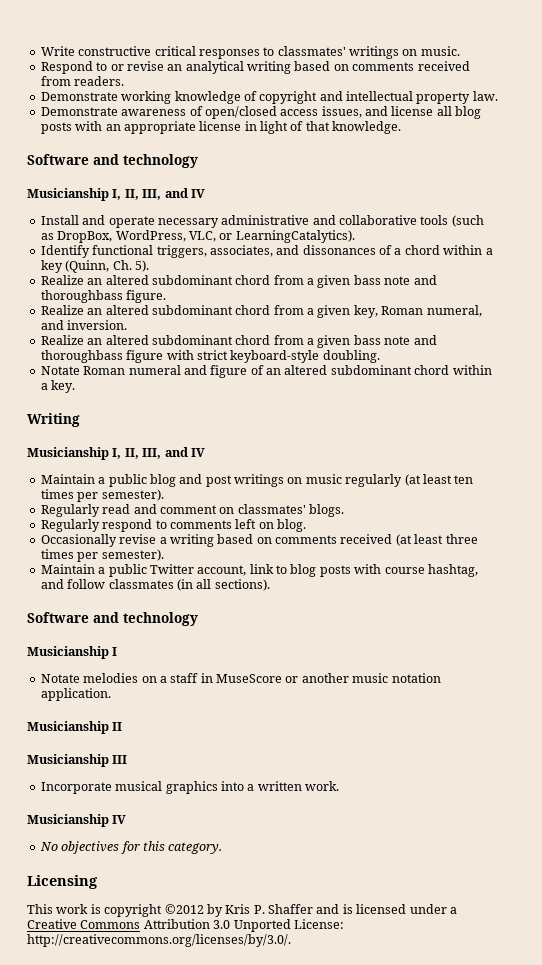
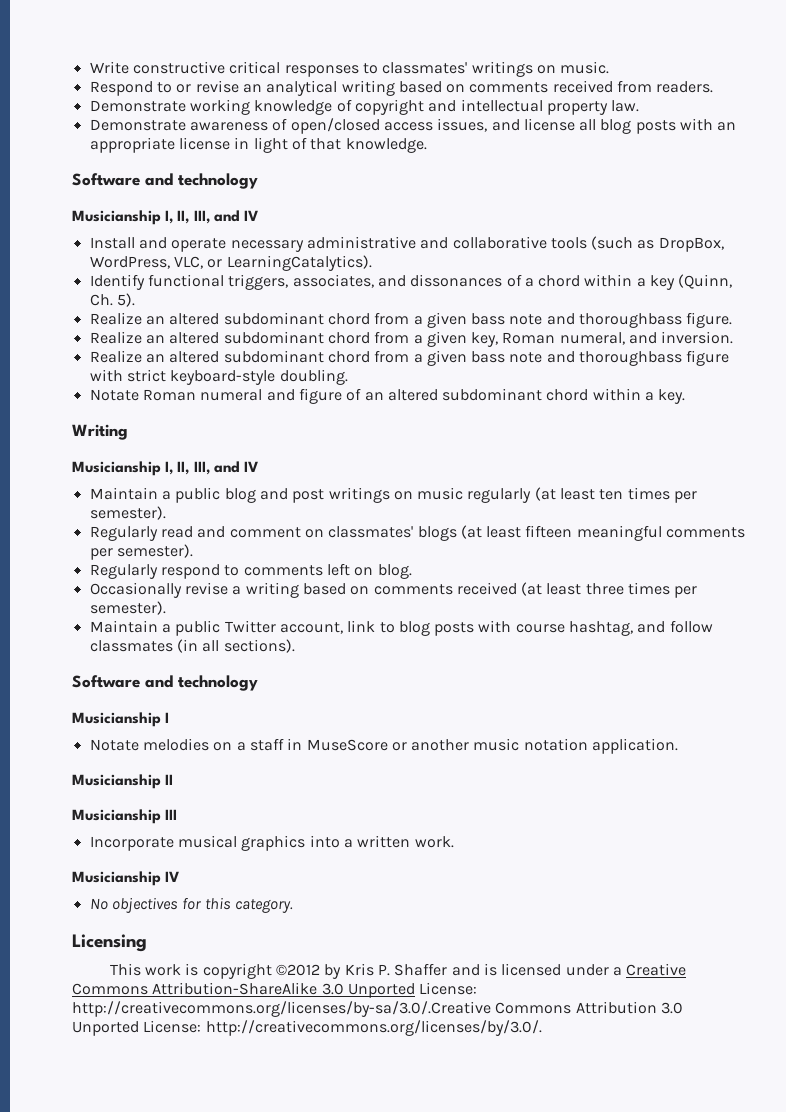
- Regularly read and comment on classmates' blogs.
+ Regularly read and comment on classmates' blogs (at least fifteen meaningful comments per semester).
- This work is copyright ©2012 by Kris P. Shaffer and is licensed under a Creative Commons Attribution 3.0 Unported License: http://creativecommons.org/licenses/by/3.0/.
+ This work is copyright ©2012 by Kris P. Shaffer and is licensed under a Creative Commons Attribution-ShareAlike 3.0 Unported License: http://creativecommons.org/licenses/by-sa/3.0/.Creative Commons Attribution 3.0 Unported License: http://creativecommons.org/licenses/by/3.0/.

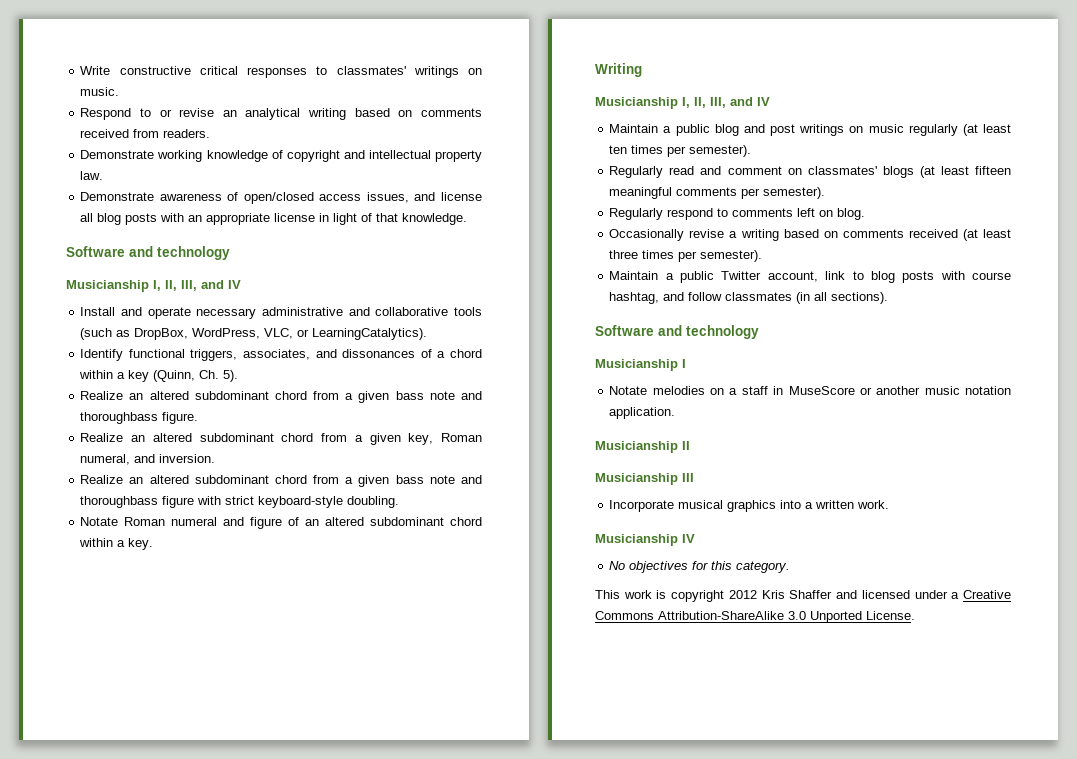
- Licensing
- This work is copyright ©2012 by Kris P. Shaffer and is licensed under a Creative Commons Attribution-ShareAlike 3.0 Unported License: http://creativecommons.org/licenses/by-sa/3.0/.Creative Commons Attribution 3.0 Unported License: http://creativecommons.org/licenses/by/3.0/.
+ This work is copyright 2012 Kris Shaffer and licensed under a Creative Commons Attribution-ShareAlike 3.0 Unported License.

